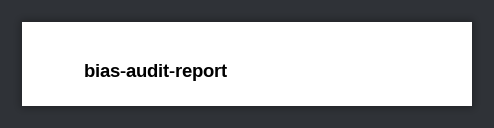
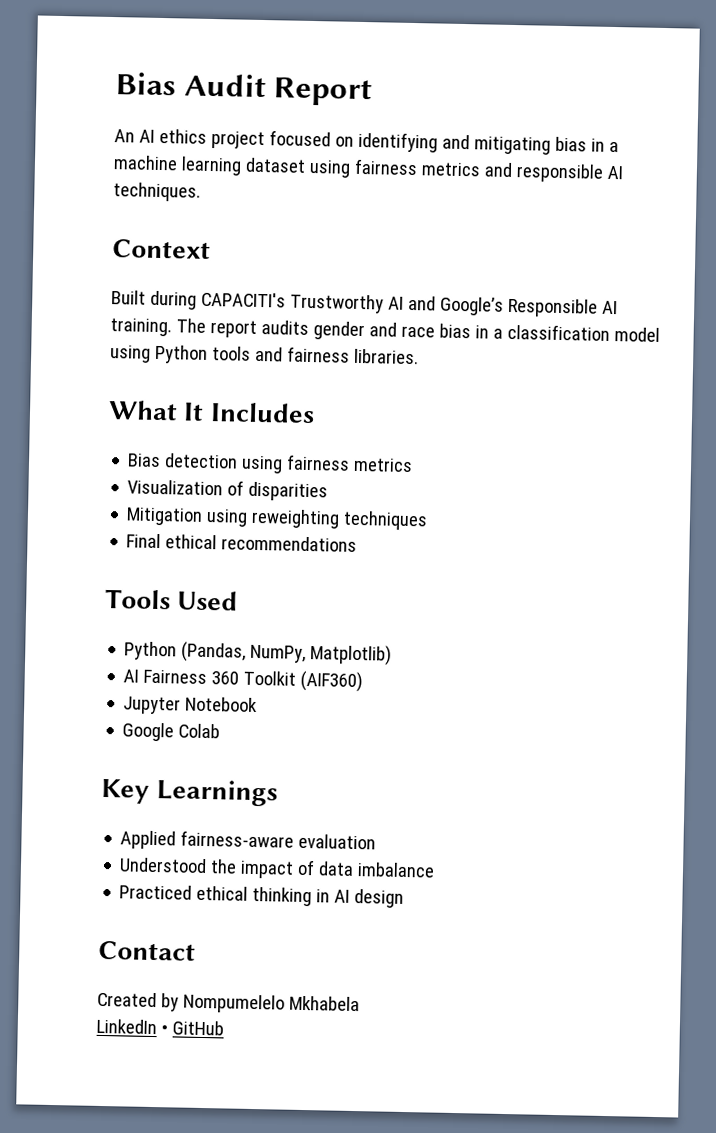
- bias-audit-report
+ Bias Audit Report
+ An AI ethics project focused on identifying and mitigating bias in a machine learning dataset using fairness metrics and responsible AI techniques.
+ Context
+ Built during CAPACITI's Trustworthy AI and Google’s Responsible AI training. The report audits gender and race bias in a classification model using Python tools and fairness libraries.
+ What It Includes
+ Bias detection using fairness metrics
+ Visualization of disparities
+ Mitigation using reweighting techniques
+ Final ethical recommendations
+ Tools Used
+ Python (Pandas, NumPy, Matplotlib)
+ AI Fairness 360 Toolkit (AIF360)
+ Jupyter Notebook
+ Google Colab
+ Key Learnings
+ Applied fairness-aware evaluation
+ Understood the impact of data imbalance
+ Practiced ethical thinking in AI design
+ Contact
+ Created by Nompumelelo Mkhabela
+ LinkedIn • GitHub

